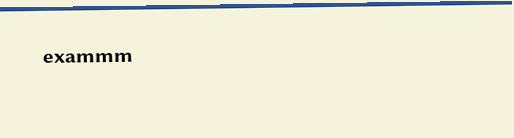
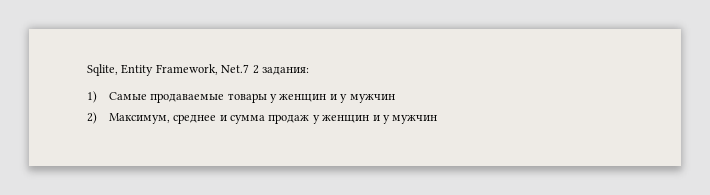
- exammm
+ Sqlite, Entity Framework, Net.7 2 задания:
+ 1) Самые продаваемые товары у женщин и у мужчин
+ 2) Максимум, среднее и сумма продаж у женщин и у мужчин

